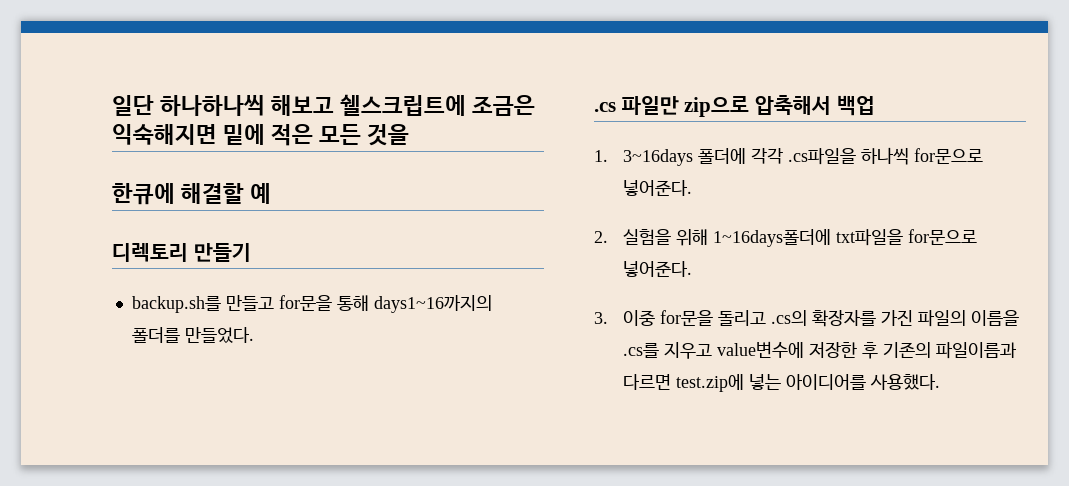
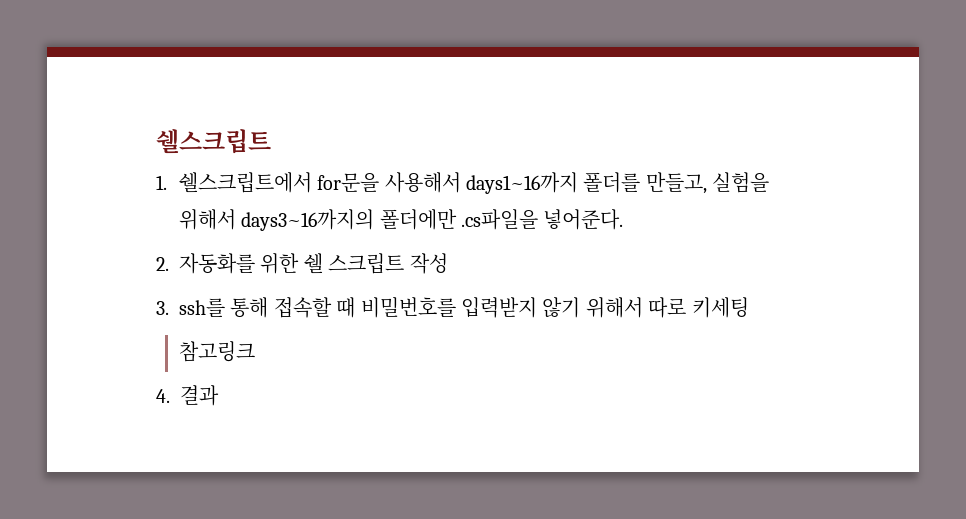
- 일단 하나하나씩 해보고 쉘스크립트에 조금은 익숙해지면 밑에 적은 모든 것을
- 한큐에 해결할 예
- 디렉토리 만들기
- backup.sh를 만들고 for문을 통해 days1~16까지의 폴더를 만들었다.
- .cs 파일만 zip으로 압축해서 백업
- 1. 3~16days 폴더에 각각 .cs파일을 하나씩 for문으로 넣어준다.
- 2. 실험을 위해 1~16days폴더에 txt파일을 for문으로 넣어준다.
- 3. 이중 for문을 돌리고 .cs의 확장자를 가진 파일의 이름을 .cs를 지우고 value변수에 저장한 후 기존의 파일이름과 다르면 test.zip에 넣는 아이디어를 사용했다.
+ 쉘스크립트
+ 1. 쉘스크립트에서 for문을 사용해서 days1~16까지 폴더를 만들고, 실험을 위해서 days3~16까지의 폴더에만 .cs파일을 넣어준다.
+ 2. 자동화를 위한 쉘 스크립트 작성
+ 3. ssh를 통해 접속할 때 비밀번호를 입력받지 않기 위해서 따로 키세팅
+ 참고링크
+ 4. 결과

